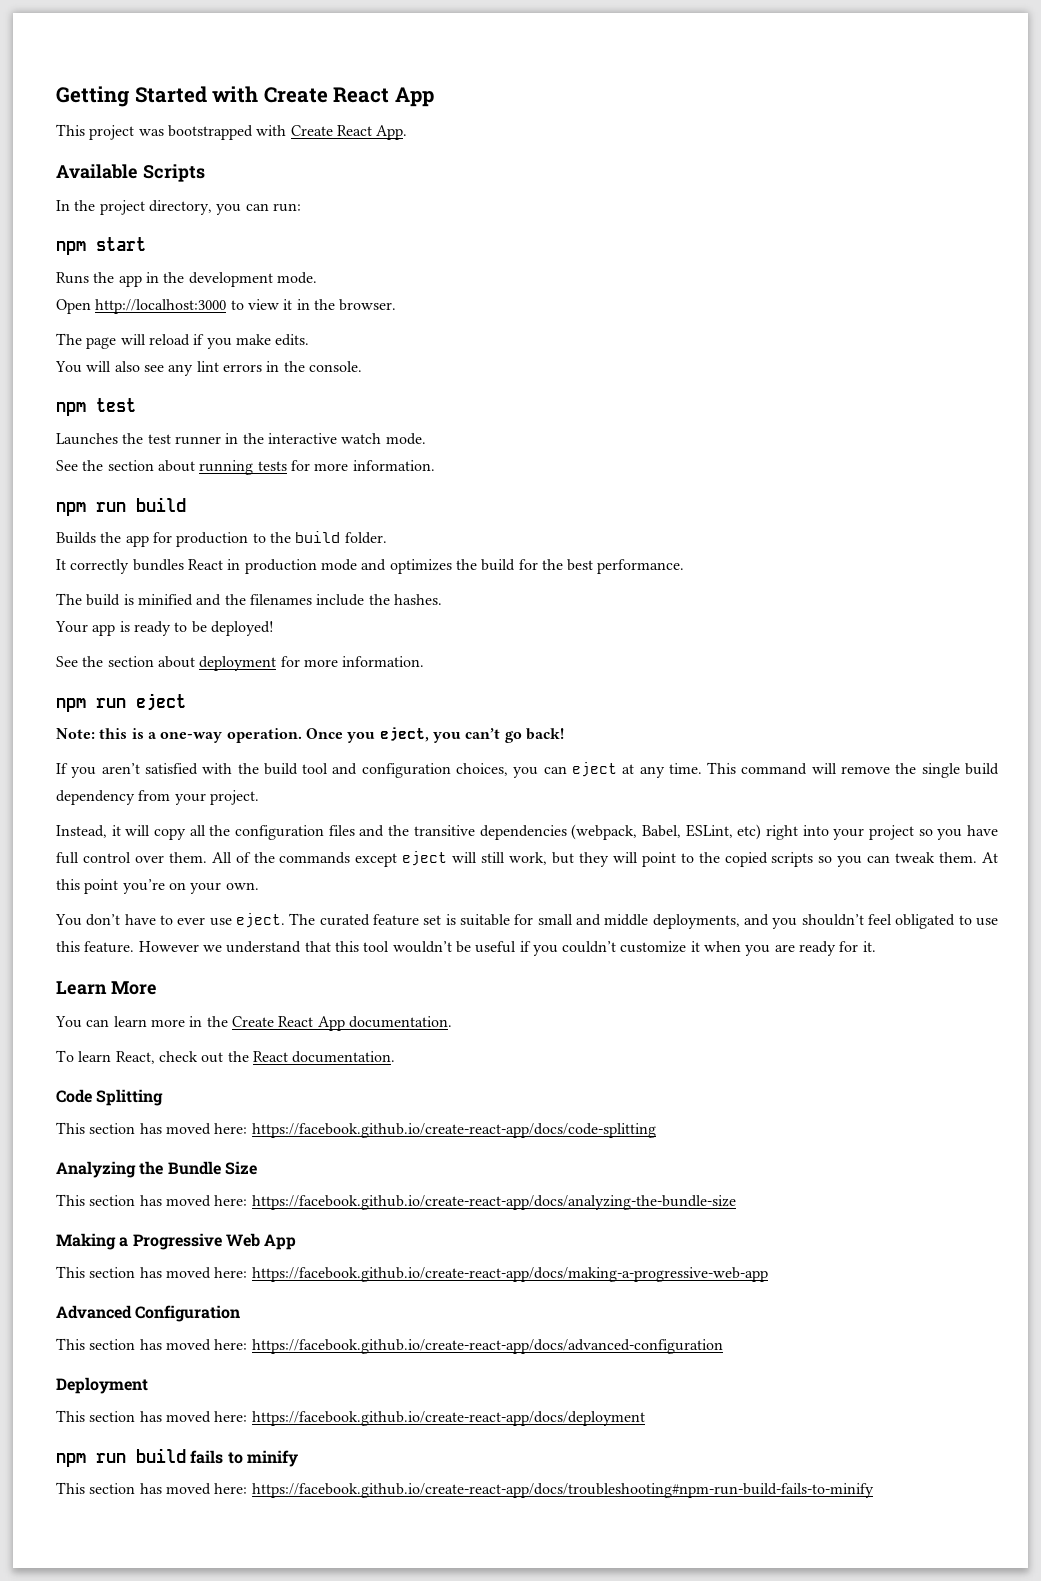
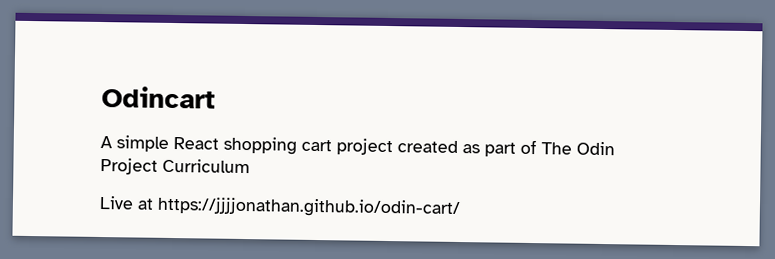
- Getting Started with Create React App
- This project was bootstrapped with Create React App.
- Available Scripts
- In the project directory, you can run:
- npm start
- Runs the app in the development mode.
- Open http://localhost:3000 to view it in the browser.
- The page will reload if you make edits.
- You will also see any lint errors in the console.
- npm test
- Launches the test runner in the interactive watch mode.
- See the section about running tests for more information.
- npm run build
- Builds the app for production to the build folder.
- It correctly bundles React in production mode and optimizes the build for the best performance.
- The build is minified and the filenames include the hashes.
- Your app is ready to be deployed!
- See the section about deployment for more information.
- npm run eject
- Note: this is a one-way operation. Once you eject, you can’t go back!
- If you aren’t satisfied with the build tool and configuration choices, you can eject at any time. This command will remove the single build dependency from your project.
- Instead, it will copy all the configuration files and the transitive dependencies (webpack, Babel, ESLint, etc) right into your project so you have full control over them. All of the commands except eject will still work, but they will point to the copied scripts so you can tweak them. At this point you’re on your own.
- You don’t have to ever use eject. The curated feature set is suitable for small and middle deployments, and you shouldn’t feel obligated to use this feature. However we understand that this tool wouldn’t be useful if you couldn’t customize it when you are ready for it.
- Learn More
- You can learn more in the Create React App documentation.
- To learn React, check out the React documentation.
- Code Splitting
- This section has moved here: https://facebook.github.io/create-react-app/docs/code-splitting
- Analyzing the Bundle Size
- This section has moved here: https://facebook.github.io/create-react-app/docs/analyzing-the-bundle-size
- Making a Progressive Web App
- This section has moved here: https://facebook.github.io/create-react-app/docs/making-a-progressive-web-app
- Advanced Configuration
- This section has moved here: https://facebook.github.io/create-react-app/docs/advanced-configuration
- Deployment
- This section has moved here: https://facebook.github.io/create-react-app/docs/deployment
- npm run build fails to minify
- This section has moved here: https://facebook.github.io/create-react-app/docs/troubleshooting#npm-run-build-fails-to-minify
+ Odincart
+ A simple React shopping cart project created as part of The Odin Project Curriculum
+ Live at https://jjjjonathan.github.io/odin-cart/

